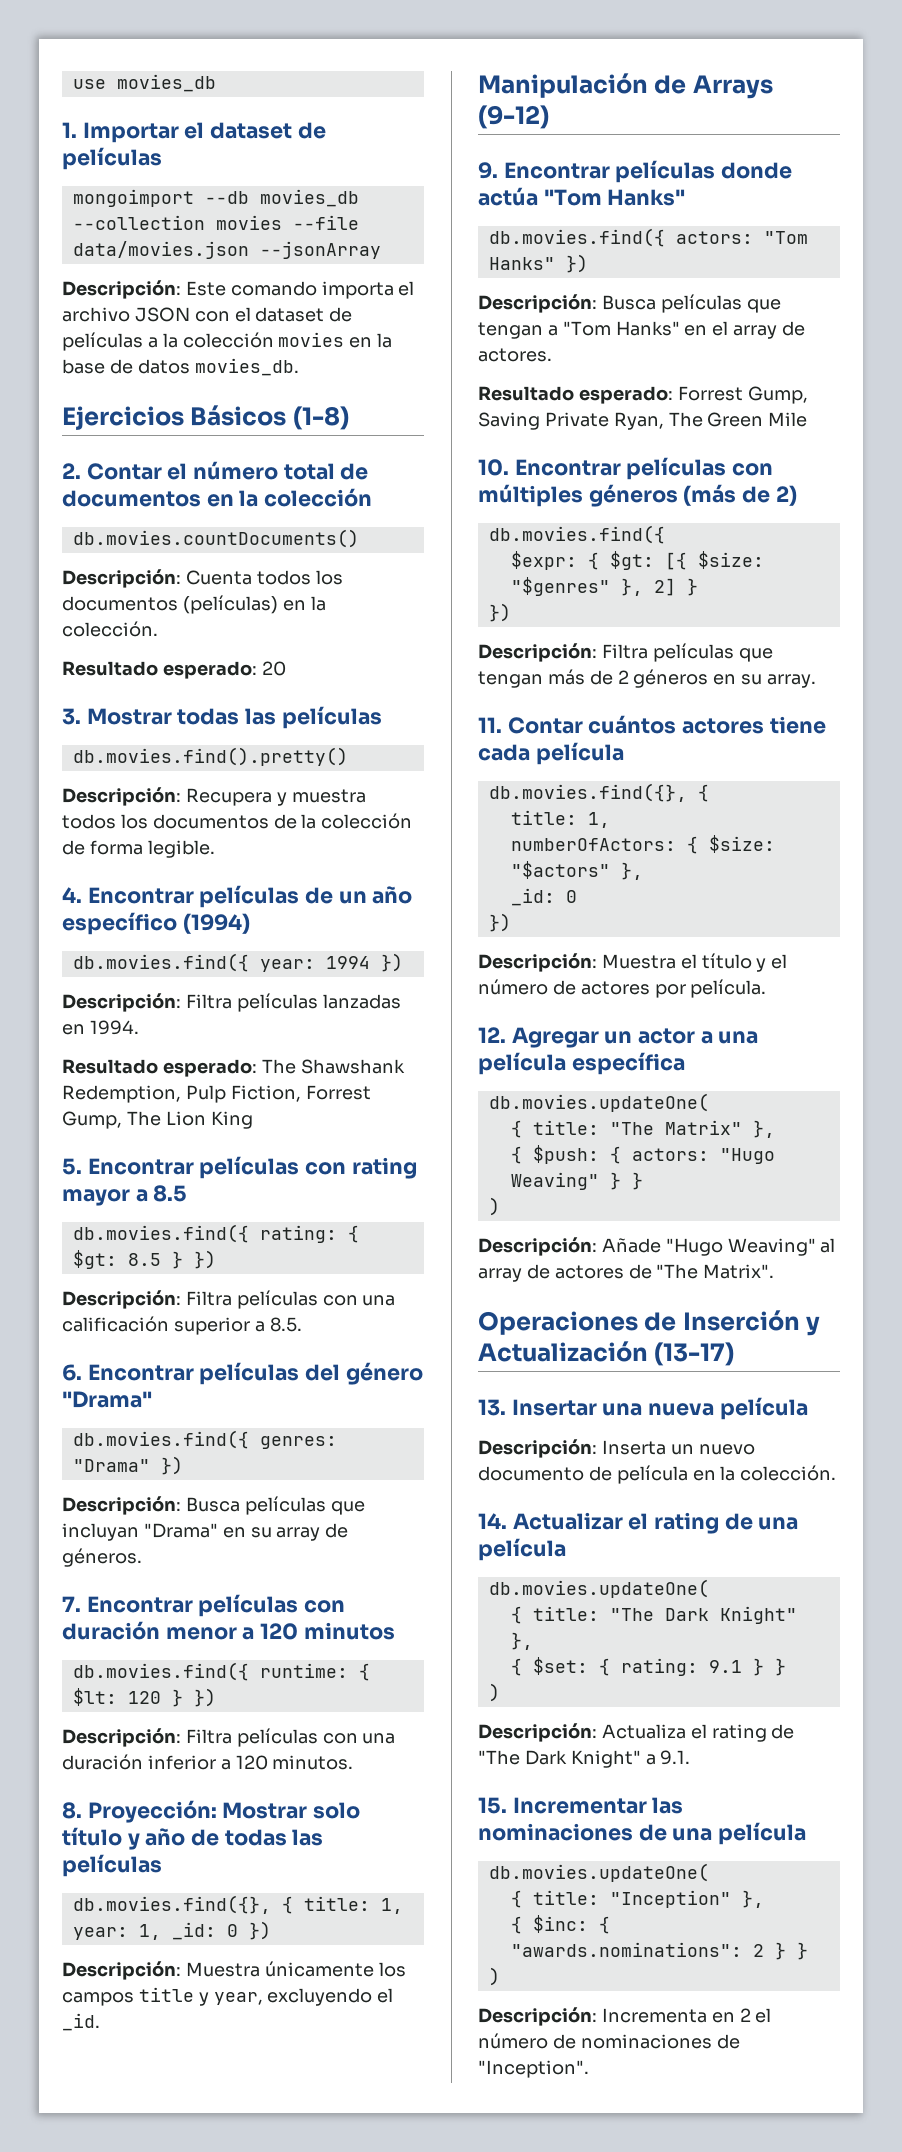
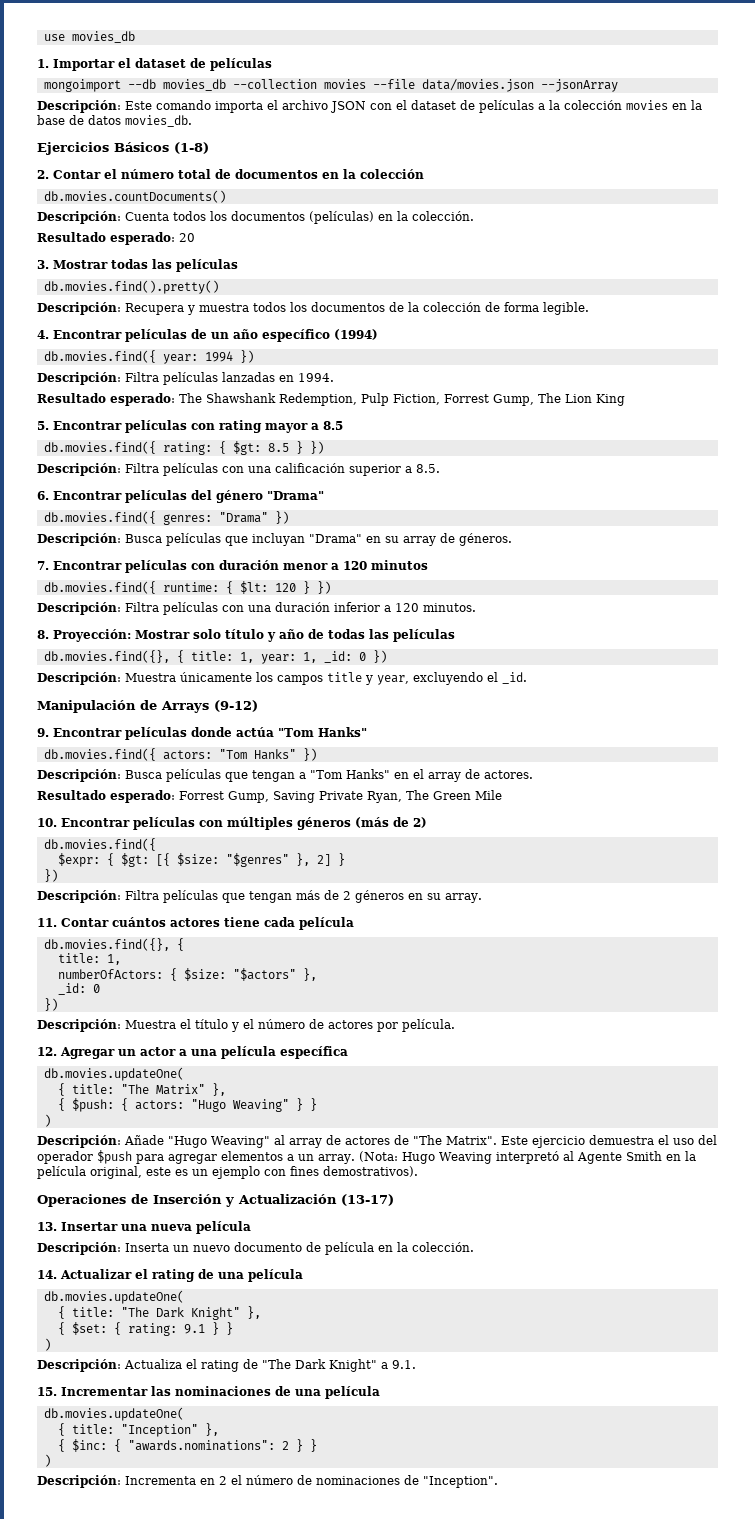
+ Este ejercicio demuestra el uso del operador $push para agregar elementos a un array. (Nota: Hugo Weaving interpretó al Agente Smith en la película original, este es un ejemplo con fines demostrativos).

